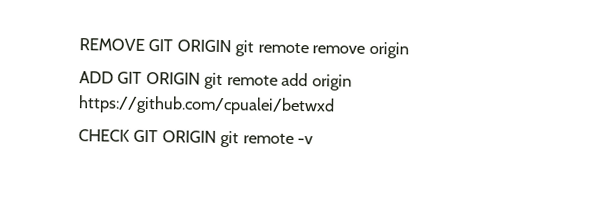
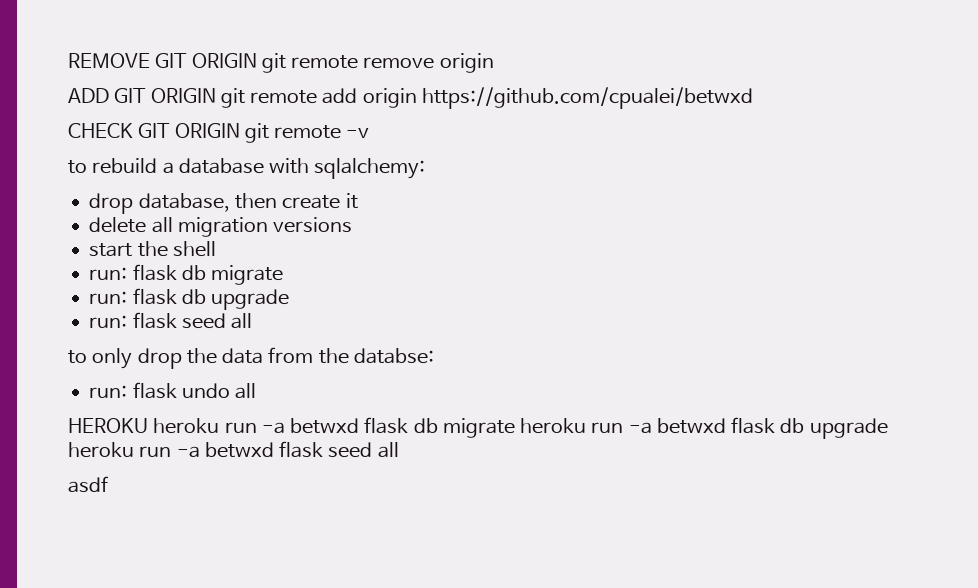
+ to rebuild a database with sqlalchemy:
+ drop database, then create it
+ delete all migration versions
+ start the shell
+ run: flask db migrate
+ run: flask db upgrade
+ run: flask seed all
+ to only drop the data from the databse:
+ run: flask undo all
+ HEROKU heroku run -a betwxd flask db migrate heroku run -a betwxd flask db upgrade heroku run -a betwxd flask seed all
+ asdf

